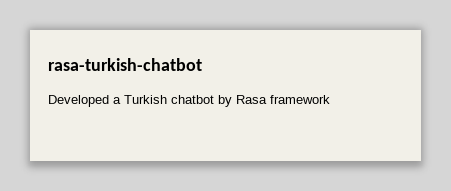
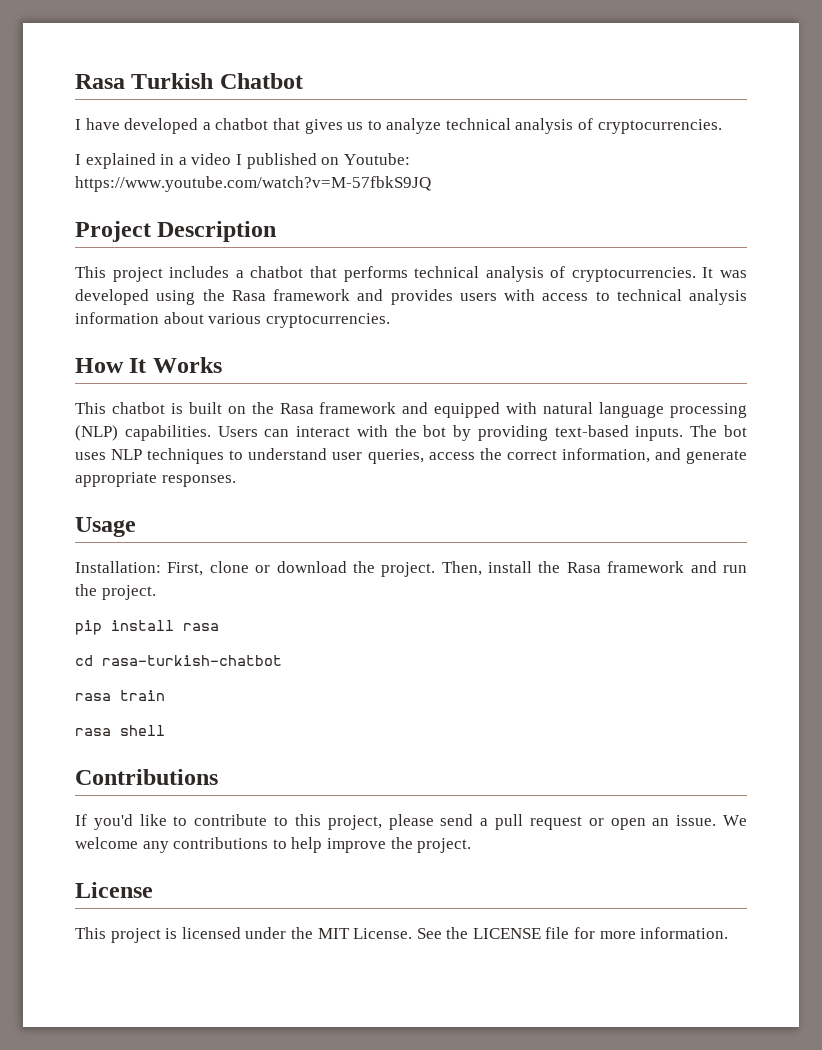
- rasa-turkish-chatbot
- Developed a Turkish chatbot by Rasa framework
+ Rasa Turkish Chatbot
+ I have developed a chatbot that gives us to analyze technical analysis of cryptocurrencies.
+ I explained in a video I published on Youtube: https://www.youtube.com/watch?v=M-57fbkS9JQ
+ Project Description
+ This project includes a chatbot that performs technical analysis of cryptocurrencies. It was developed using the Rasa framework and provides users with access to technical analysis information about various cryptocurrencies.
+ How It Works
+ This chatbot is built on the Rasa framework and equipped with natural language processing (NLP) capabilities. Users can interact with the bot by providing text-based inputs. The bot uses NLP techniques to understand user queries, access the correct information, and generate appropriate responses.
+ Usage
+ Installation: First, clone or download the project. Then, install the Rasa framework and run the project.
+ pip install rasa
+ cd rasa-turkish-chatbot
+ rasa train
+ rasa shell
+ Contributions
+ If you'd like to contribute to this project, please send a pull request or open an issue. We welcome any contributions to help improve the project.
+ License
+ This project is licensed under the MIT License. See the LICENSE file for more information.

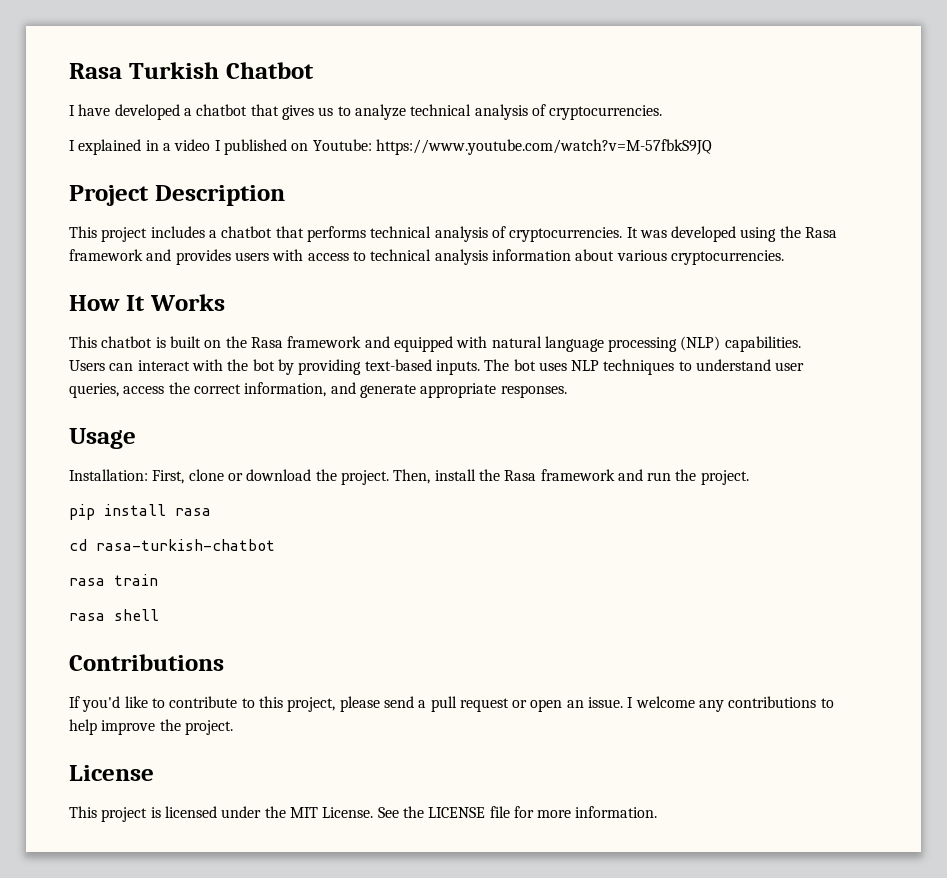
- We welcome any contributions to help improve the project.
+ I welcome any contributions to help improve the project.

